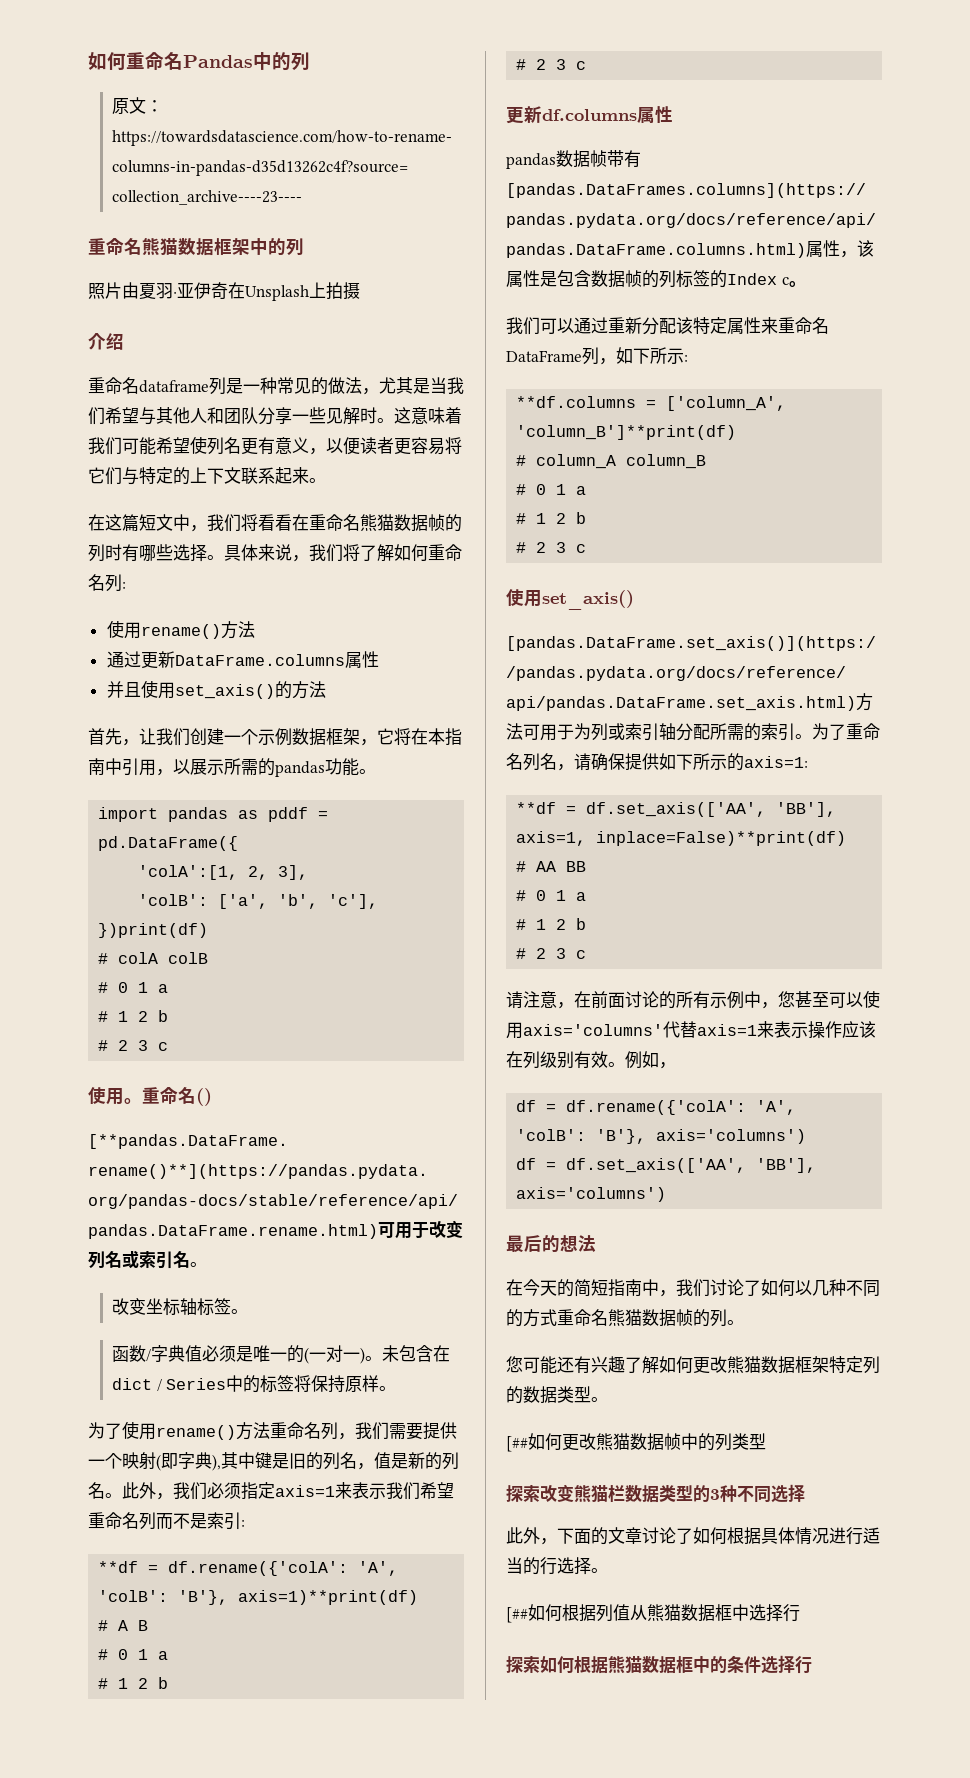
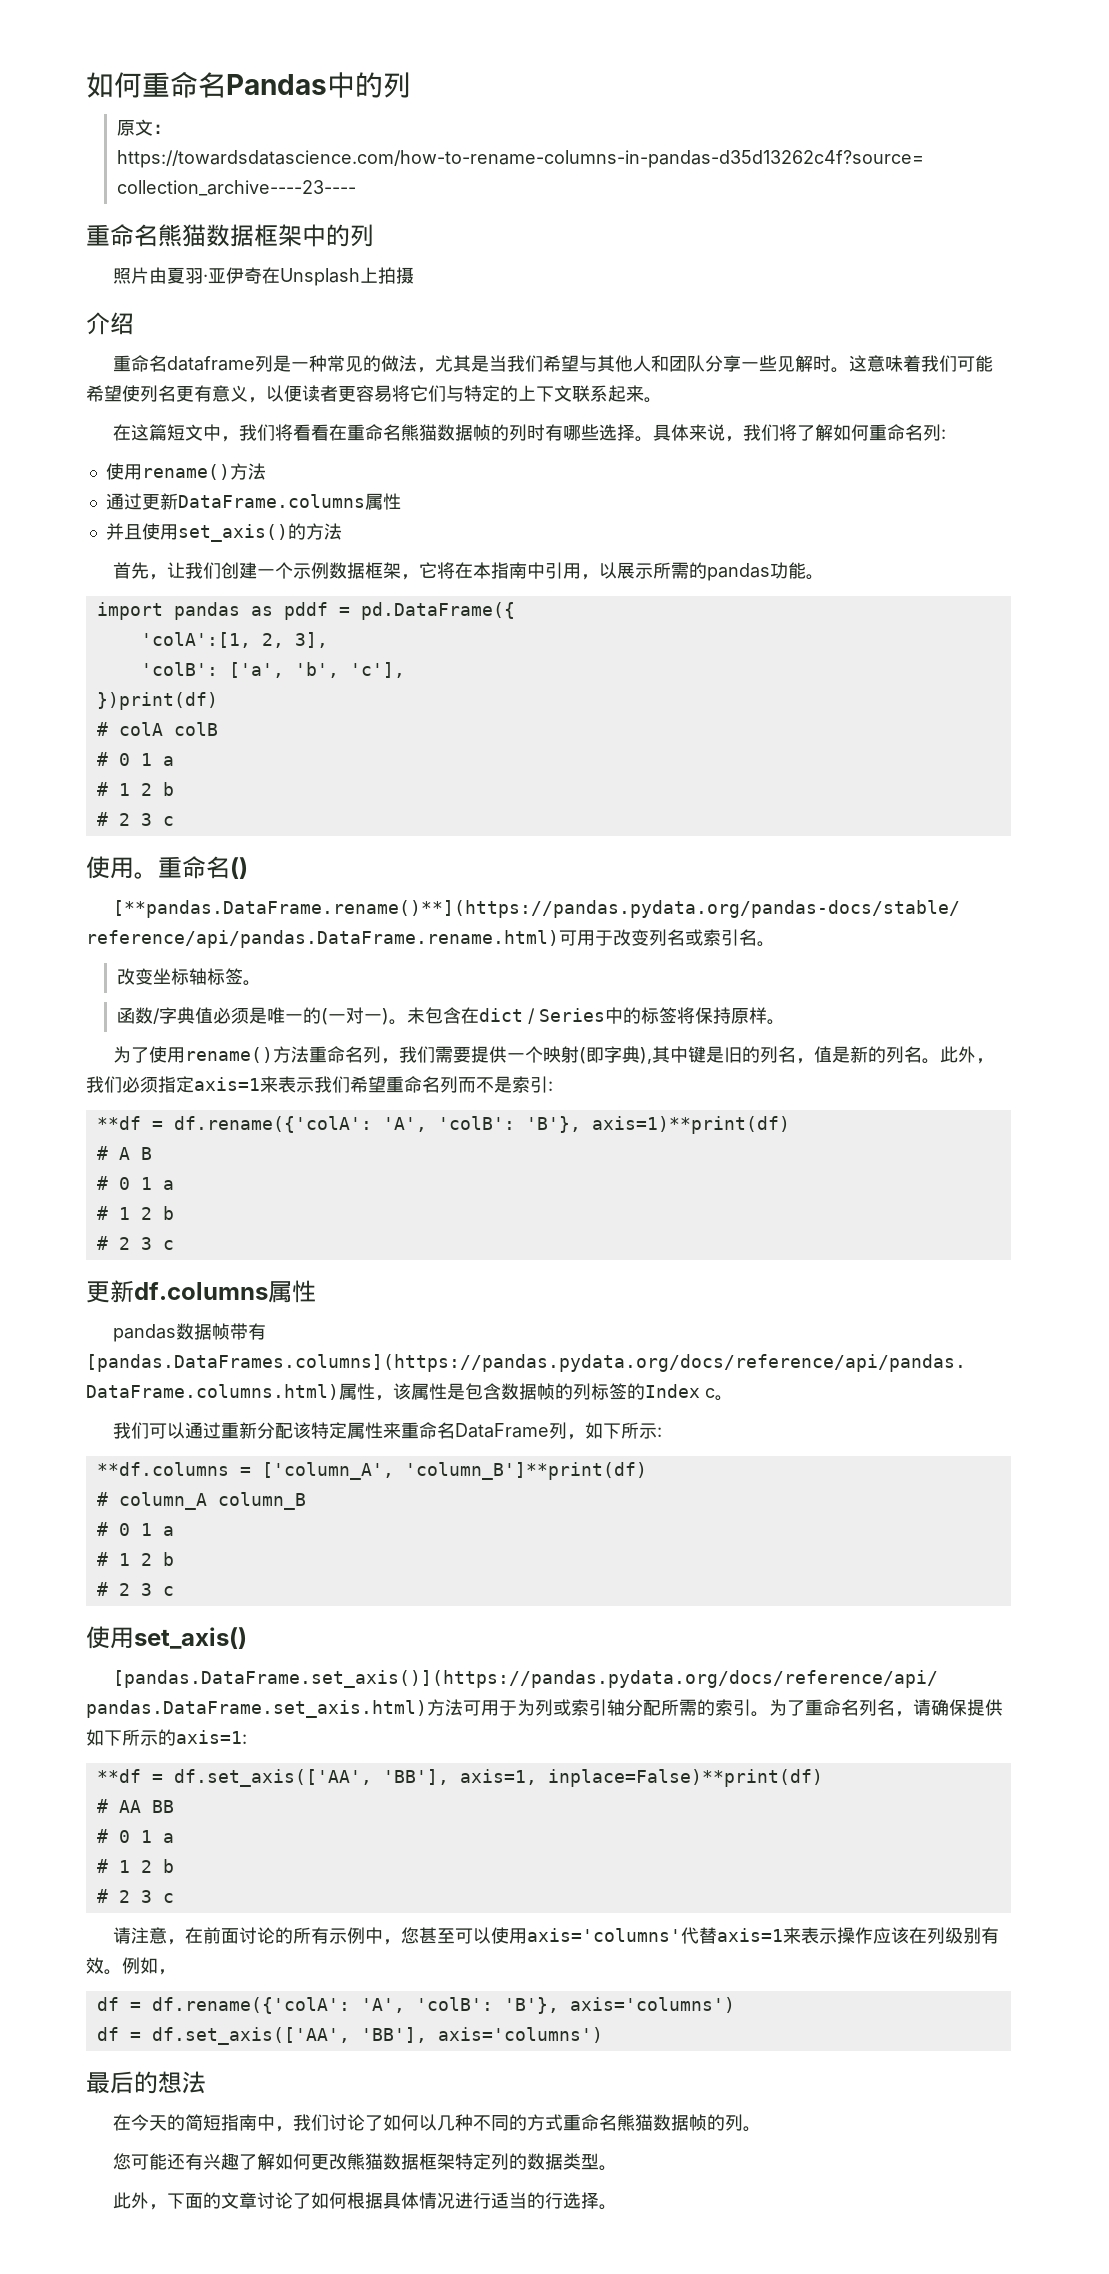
- [##如何更改熊猫数据帧中的列类型
- 探索改变熊猫栏数据类型的3种不同选择
- [##如何根据列值从熊猫数据框中选择行
- 探索如何根据熊猫数据框中的条件选择行

